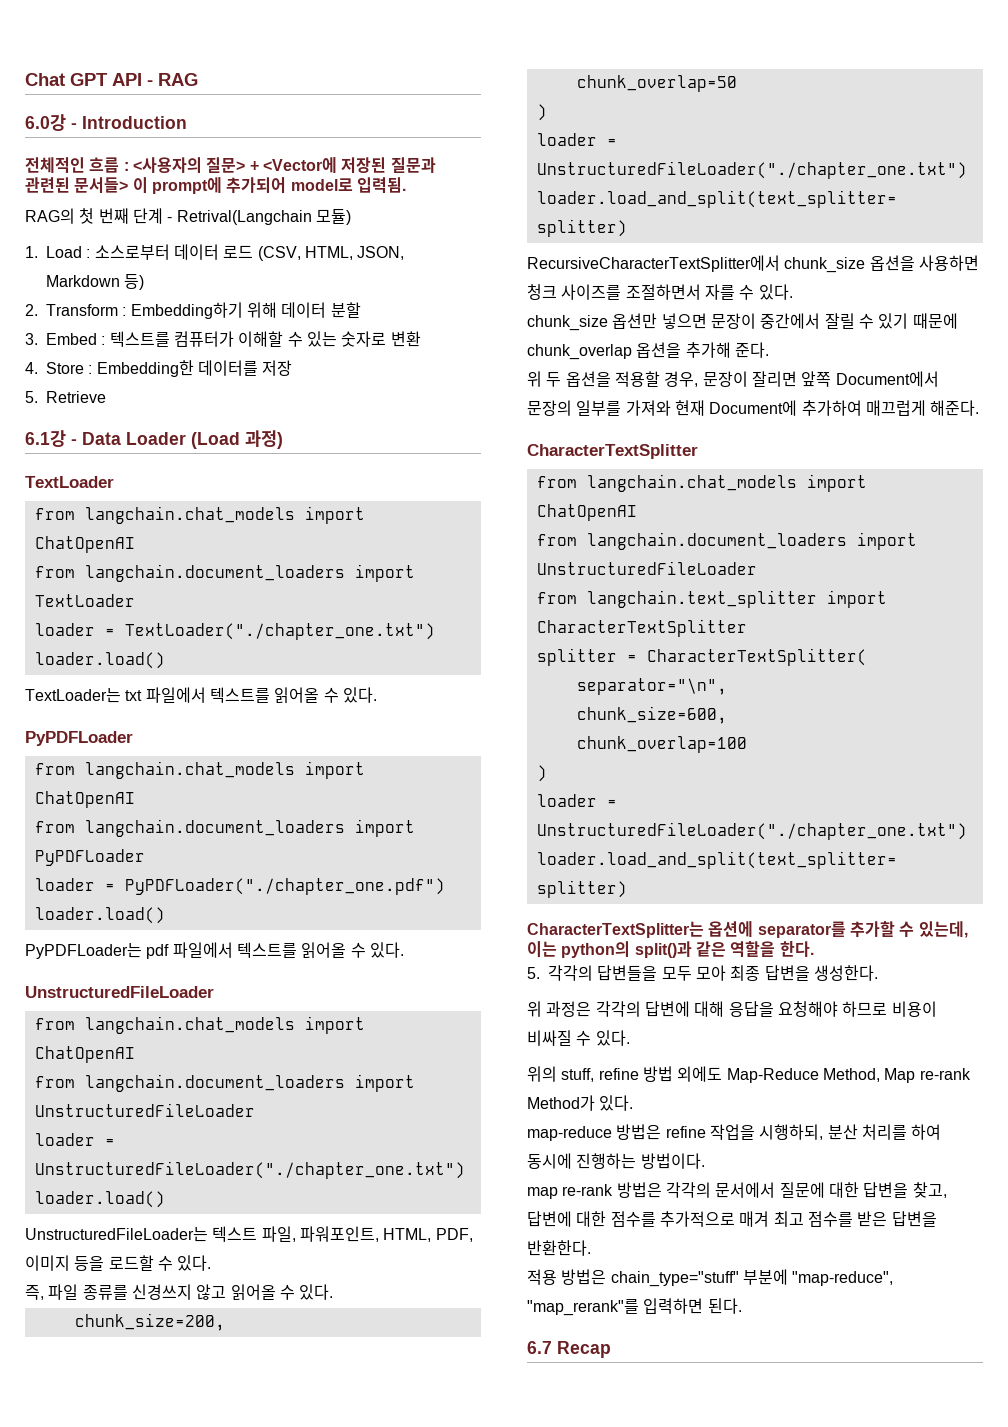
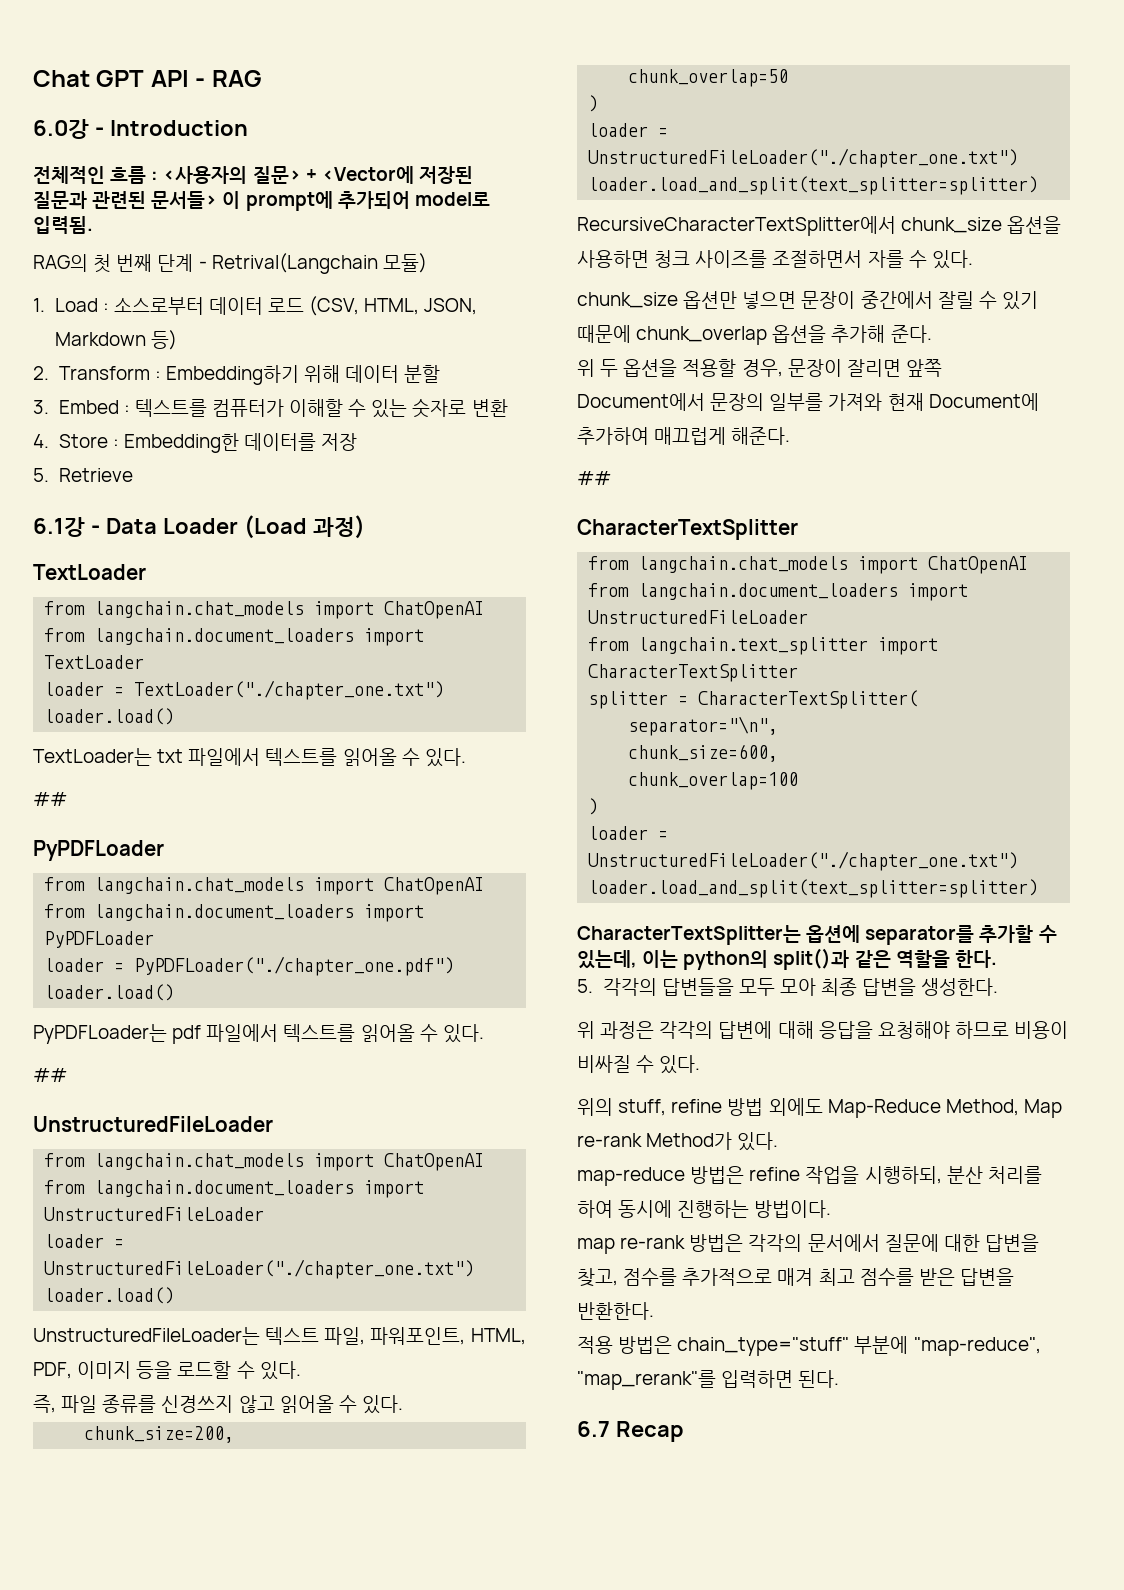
  TextLoader는 txt 파일에서 텍스트를 읽어올 수 있다.
+ ##
  PyPDFLoader는 pdf 파일에서 텍스트를 읽어올 수 있다.
+ ##
  위 두 옵션을 적용할 경우, 문장이 잘리면 앞쪽 Document에서 문장의 일부를 가져와 현재 Document에 추가하여 매끄럽게 해준다.
+ ##
- map re-rank 방법은 각각의 문서에서 질문에 대한 답변을 찾고, 답변에 대한 점수를 추가적으로 매겨 최고 점수를 받은 답변을 반환한다.
+ map re-rank 방법은 각각의 문서에서 질문에 대한 답변을 찾고, 점수를 추가적으로 매겨 최고 점수를 받은 답변을 반환한다.

